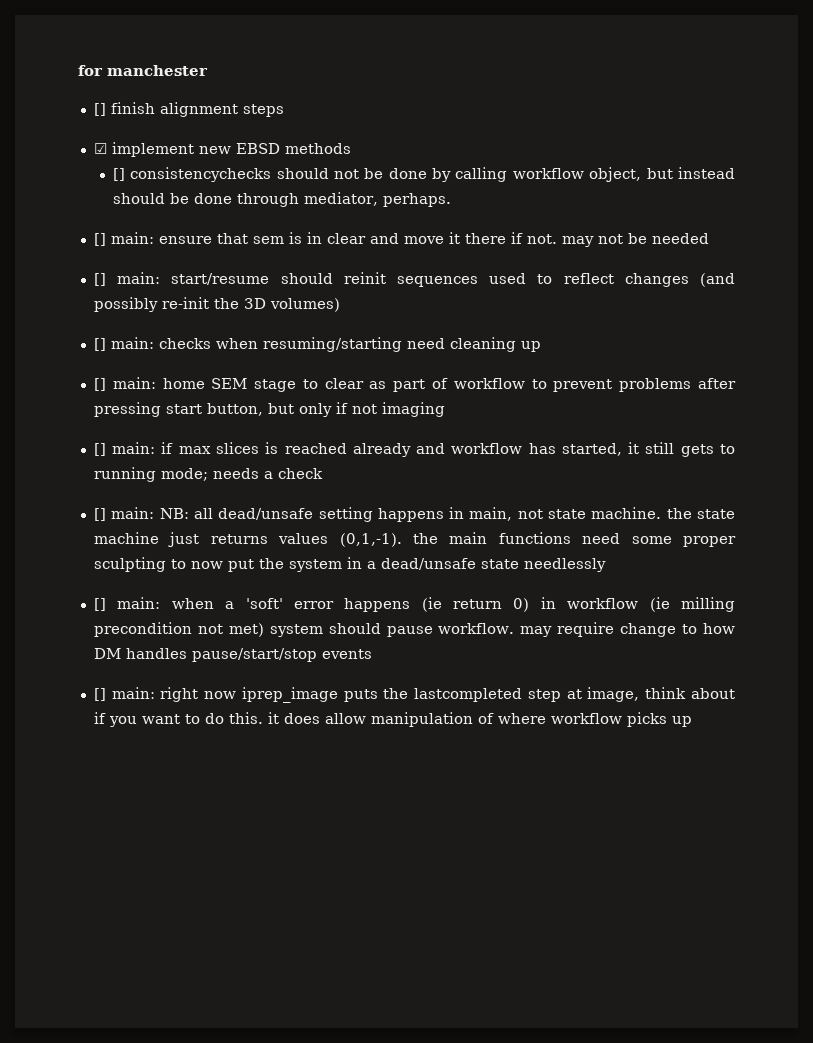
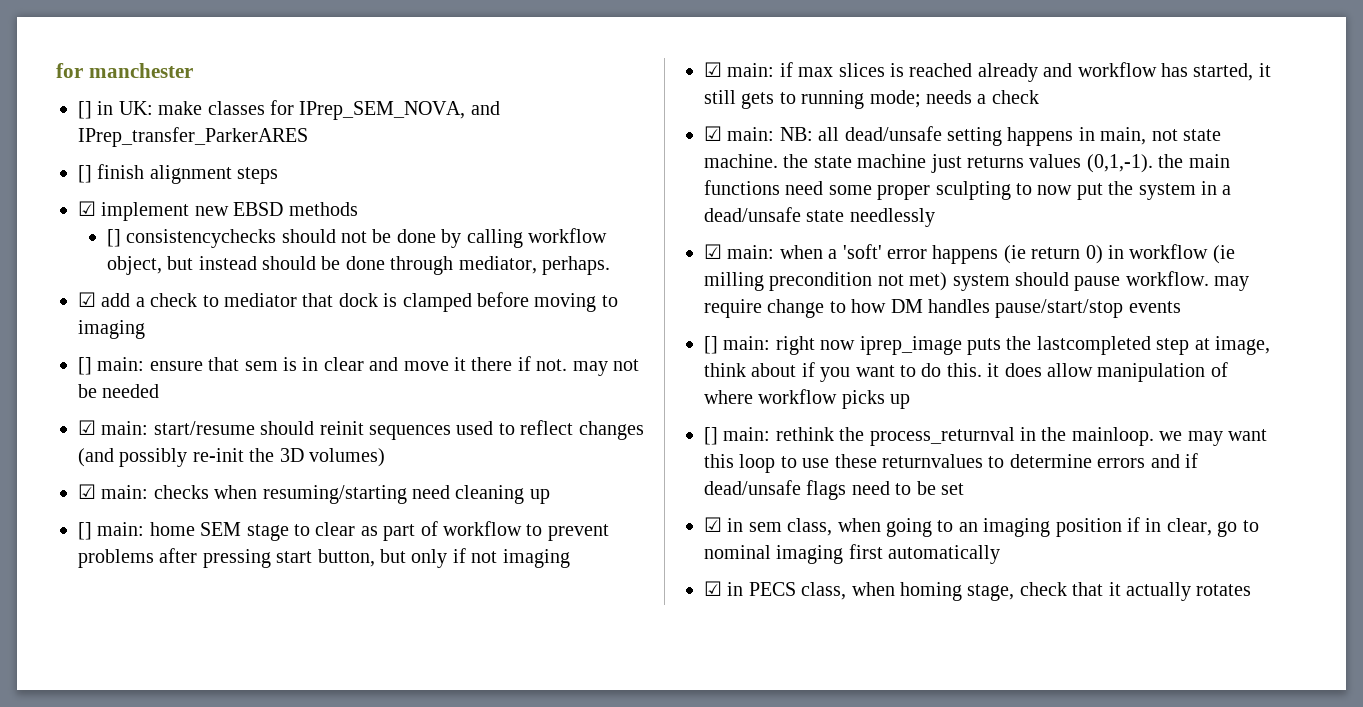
+ [] in UK: make classes for IPrep_SEM_NOVA, and IPrep_transfer_ParkerARES
+ ☑ add a check to mediator that dock is clamped before moving to imaging
- [] main: start/resume should reinit sequences used to reflect changes (and possibly re-init the 3D volumes)
+ ☑ main: start/resume should reinit sequences used to reflect changes (and possibly re-init the 3D volumes)
- [] main: checks when resuming/starting need cleaning up
+ ☑ main: checks when resuming/starting need cleaning up
- [] main: if max slices is reached already and workflow has started, it still gets to running mode; needs a check
+ ☑ main: if max slices is reached already and workflow has started, it still gets to running mode; needs a check
- [] main: NB: all dead/unsafe setting happens in main, not state machine. the state machine just returns values (0,1,-1). the main functions need some proper sculpting to now put the system in a dead/unsafe state needlessly
+ ☑ main: NB: all dead/unsafe setting happens in main, not state machine. the state machine just returns values (0,1,-1). the main functions need some proper sculpting to now put the system in a dead/unsafe state needlessly
- [] main: when a 'soft' error happens (ie return 0) in workflow (ie milling precondition not met) system should pause workflow. may require change to how DM handles pause/start/stop events
+ ☑ main: when a 'soft' error happens (ie return 0) in workflow (ie milling precondition not met) system should pause workflow. may require change to how DM handles pause/start/stop events
+ [] main: rethink the process_returnval in the mainloop. we may want this loop to use these returnvalues to determine errors and if dead/unsafe flags need to be set
+ ☑ in sem class, when going to an imaging position if in clear, go to nominal imaging first automatically
+ ☑ in PECS class, when homing stage, check that it actually rotates

